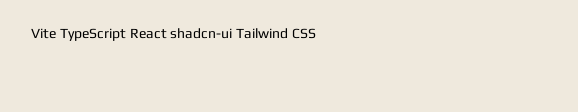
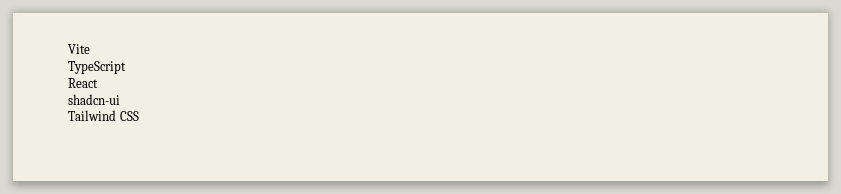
- Vite TypeScript React shadcn-ui Tailwind CSS
+ Vite
+ TypeScript
+ React
+ shadcn-ui
+ Tailwind CSS

